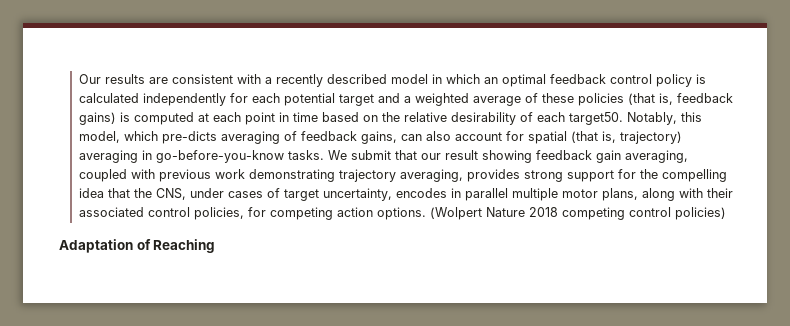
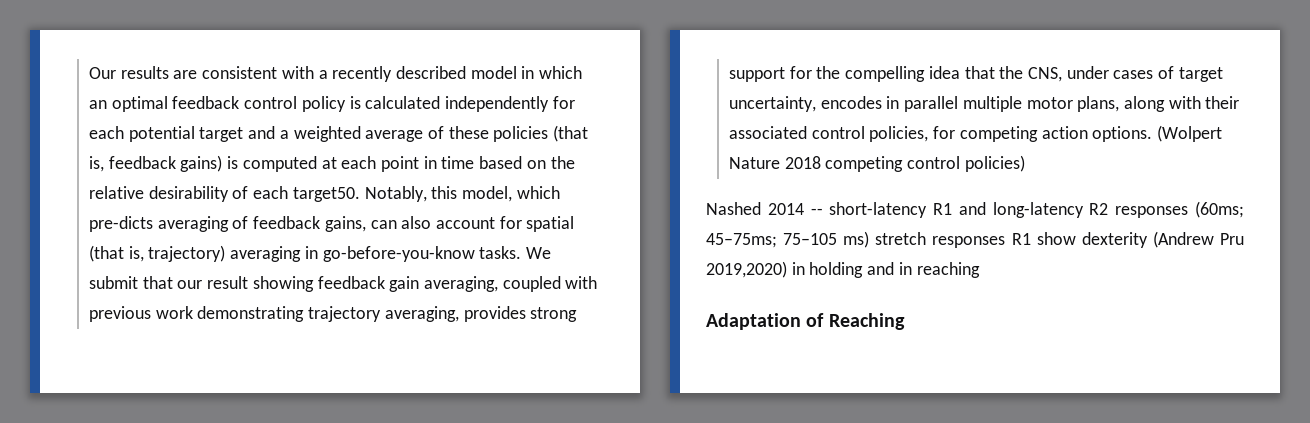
+ Nashed 2014 -- short-latency R1 and long-latency R2 responses (60ms; 45–75ms; 75–105 ms) stretch responses R1 show dexterity (Andrew Pru 2019,2020) in holding and in reaching

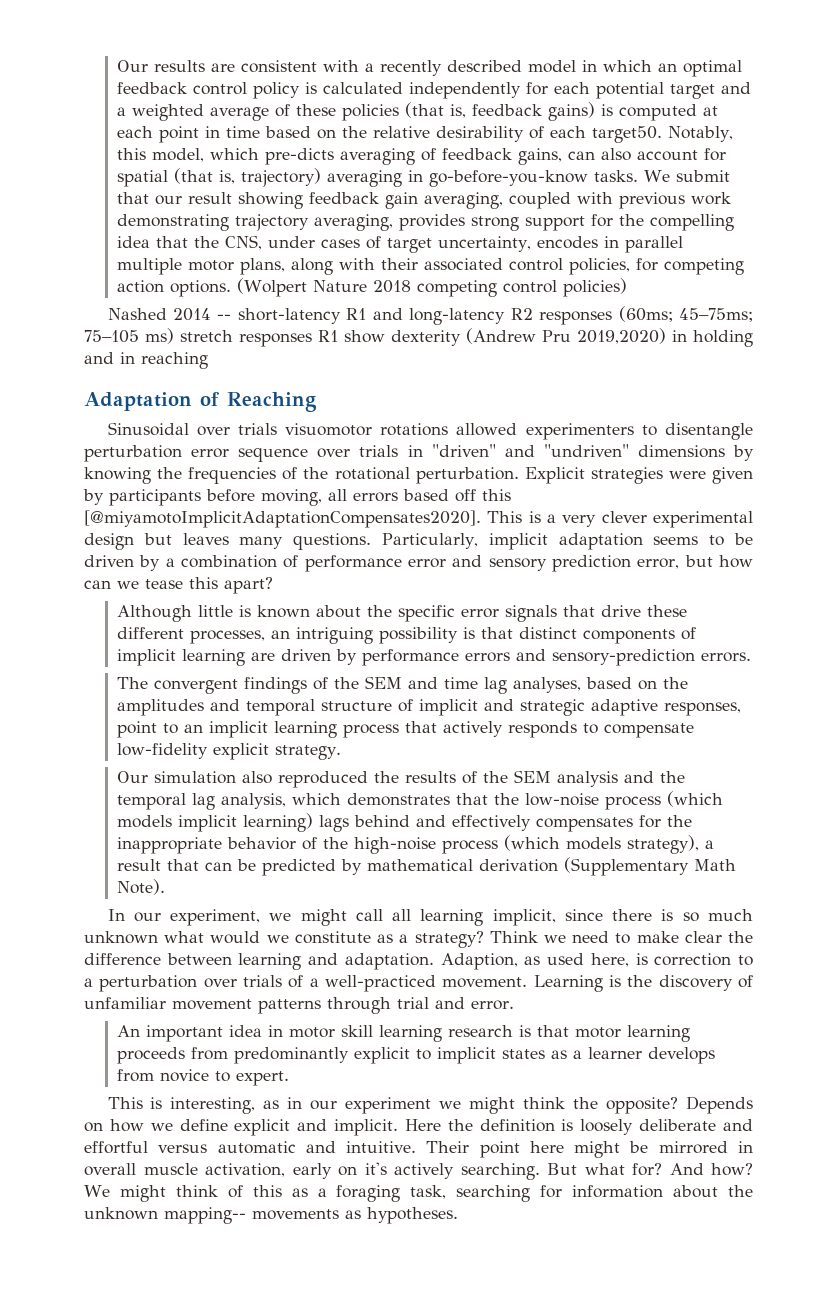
+ Sinusoidal over trials visuomotor rotations allowed experimenters to disentangle perturbation error sequence over trials in "driven" and "undriven" dimensions by knowing the frequencies of the rotational perturbation. Explicit strategies were given by participants before moving, all errors based off this [@miyamotoImplicitAdaptationCompensates2020]. This is a very clever experimental design but leaves many questions. Particularly, implicit adaptation seems to be driven by a combination of performance error and sensory prediction error, but how can we tease this apart?
+ Although little is known about the specific error signals that drive these different processes, an intriguing possibility is that distinct components of implicit learning are driven by performance errors and sensory-prediction errors.
+ The convergent findings of the SEM and time lag analyses, based on the amplitudes and temporal structure of implicit and strategic adaptive responses, point to an implicit learning process that actively responds to compensate low-fidelity explicit strategy.
+ Our simulation also reproduced the results of the SEM analysis and the temporal lag analysis, which demonstrates that the low-noise process (which models implicit learning) lags behind and effectively compensates for the inappropriate behavior of the high-noise process (which models strategy), a result that can be predicted by mathematical derivation (Supplementary Math Note).
+ In our experiment, we might call all learning implicit, since there is so much unknown what would we constitute as a strategy? Think we need to make clear the difference between learning and adaptation. Adaption, as used here, is correction to a perturbation over trials of a well-practiced movement. Learning is the discovery of unfamiliar movement patterns through trial and error.
+ An important idea in motor skill learning research is that motor learning proceeds from predominantly explicit to implicit states as a learner develops from novice to expert.
+ This is interesting, as in our experiment we might think the opposite? Depends on how we define explicit and implicit. Here the definition is loosely deliberate and effortful versus automatic and intuitive. Their point here might be mirrored in overall muscle activation, early on it's actively searching. But what for? And how? We might think of this as a foraging task, searching for information about the unknown mapping-- movements as hypotheses.

